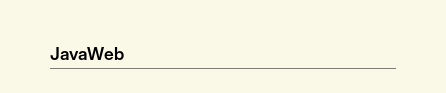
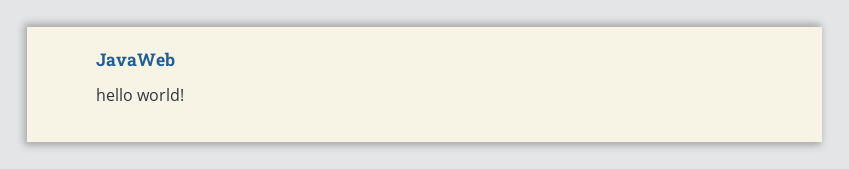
+ hello world!

